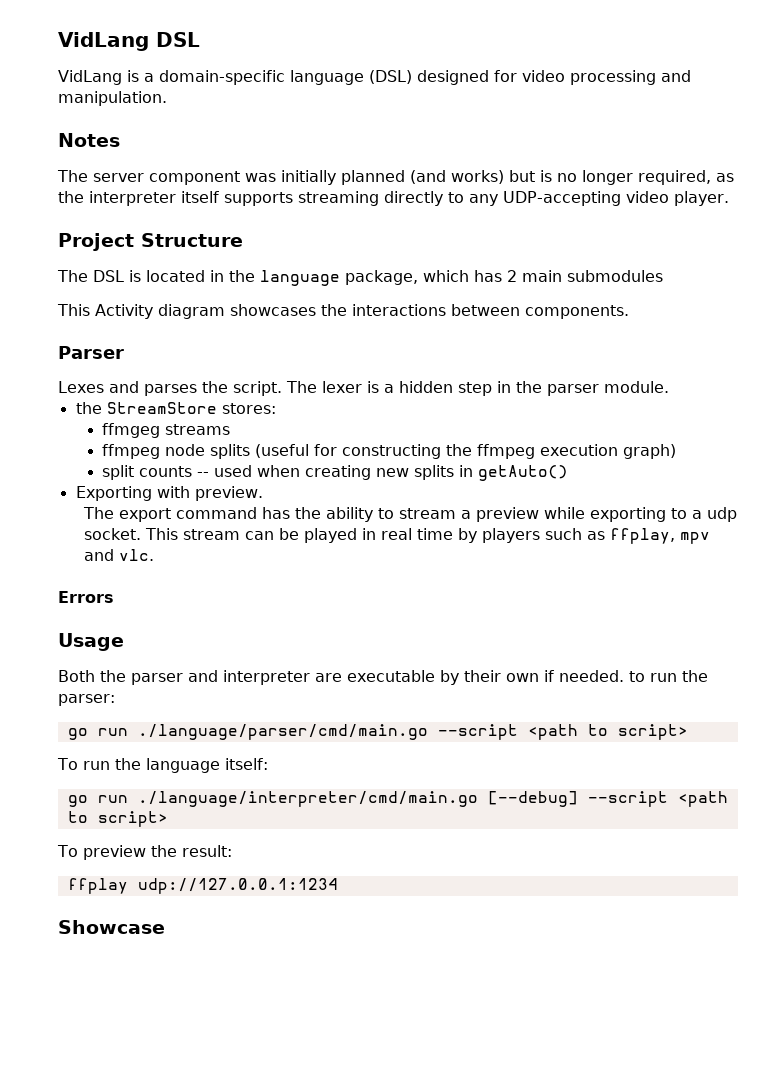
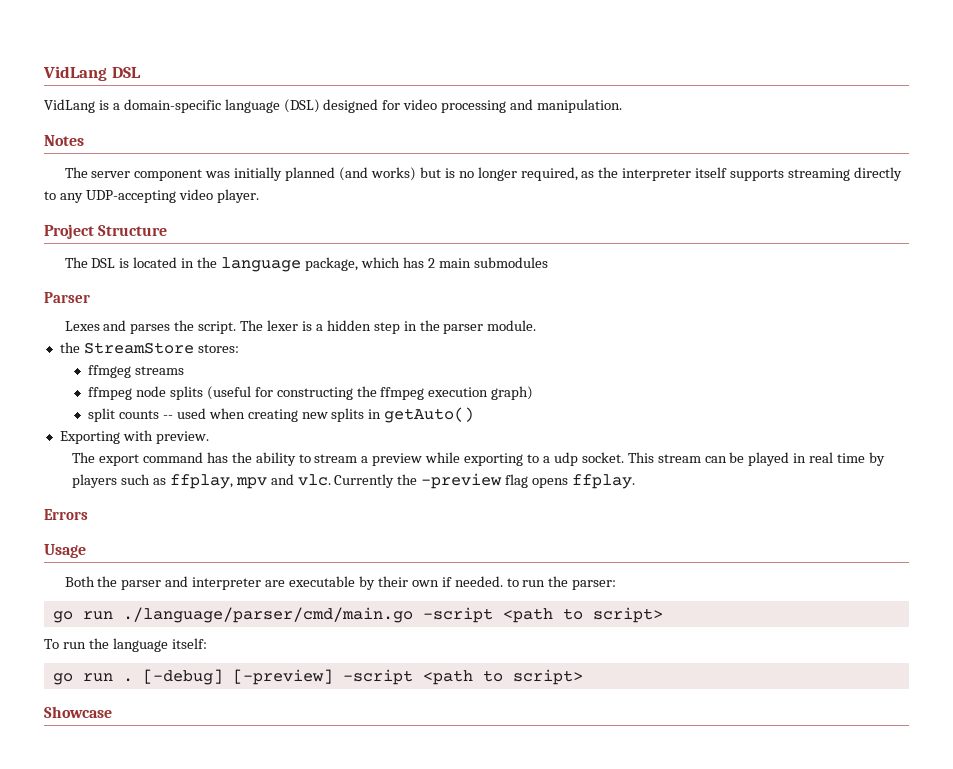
- This Activity diagram showcases the interactions between components.
+ Currently the -preview flag opens ffplay.
- go run ./language/parser/cmd/main.go --script <path to script>
+ go run ./language/parser/cmd/main.go -script <path to script>
- go run ./language/interpreter/cmd/main.go [--debug] --script <path to script>
- To preview the result:
- ffplay udp://127.0.0.1:1234
+ go run . [-debug] [-preview] -script <path to script>

